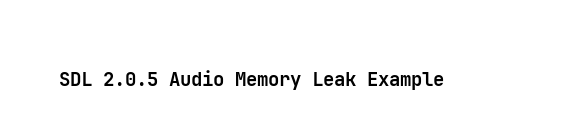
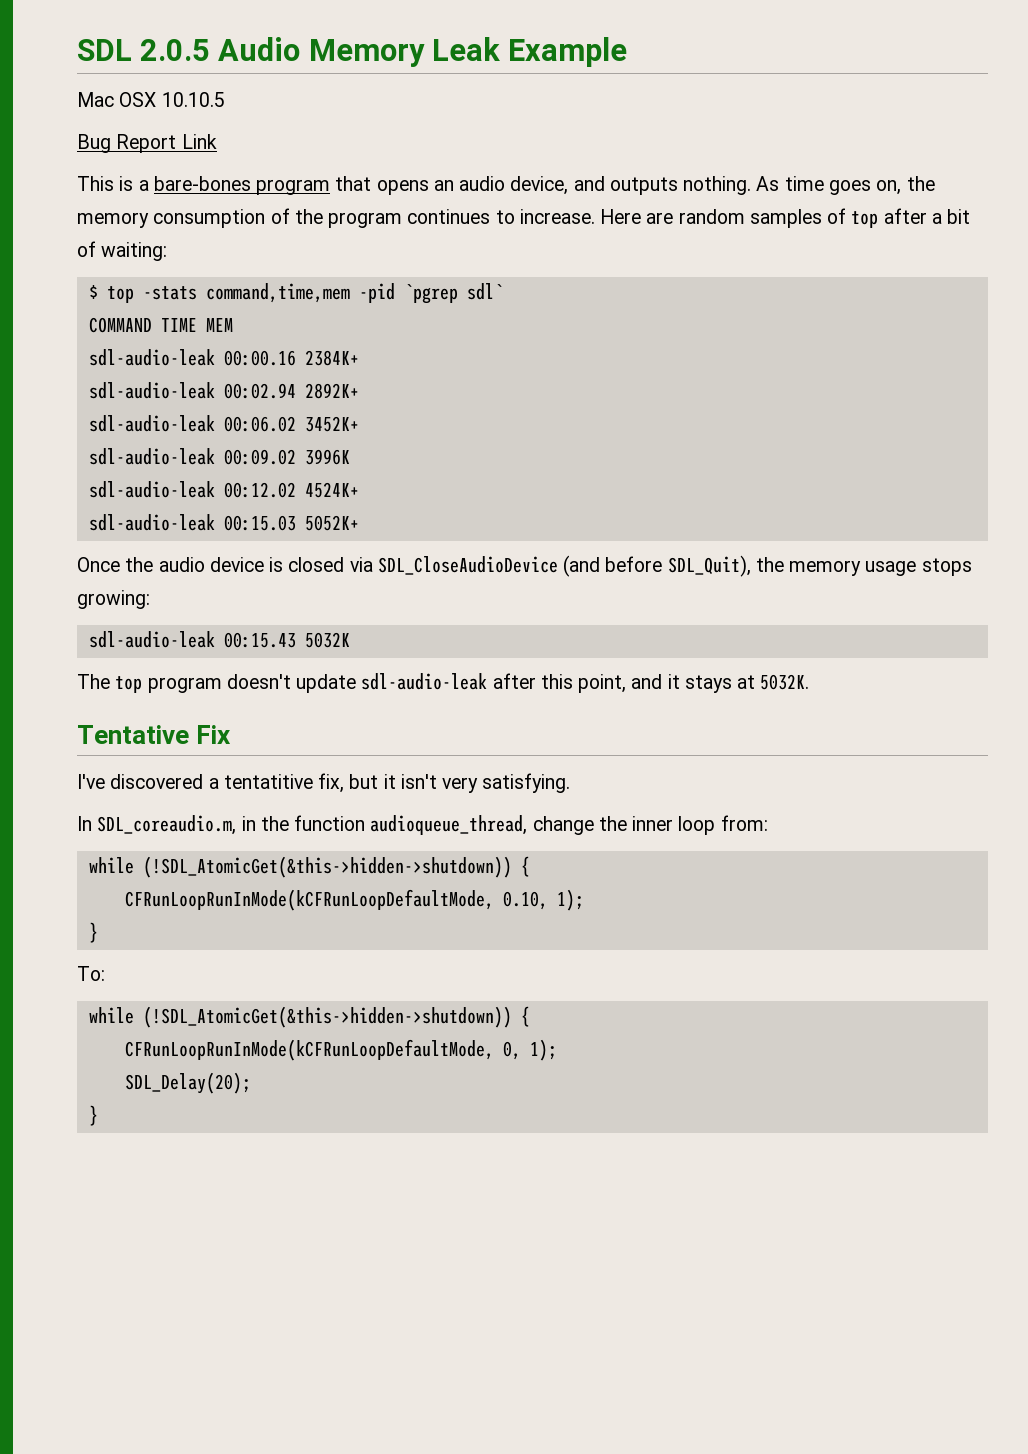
+ Mac OSX 10.10.5
+ Bug Report Link
+ This is a bare-bones program that opens an audio device, and outputs nothing. As time goes on, the memory consumption of the program continues to increase. Here are random samples of top after a bit of waiting:
+ $ top -stats command,time,mem -pid `pgrep sdl`
+ COMMAND TIME MEM
+ sdl-audio-leak 00:00.16 2384K+
+ sdl-audio-leak 00:02.94 2892K+
+ sdl-audio-leak 00:06.02 3452K+
+ sdl-audio-leak 00:09.02 3996K
+ sdl-audio-leak 00:12.02 4524K+
+ sdl-audio-leak 00:15.03 5052K+
+ Once the audio device is closed via SDL_CloseAudioDevice (and before SDL_Quit), the memory usage stops growing:
+ sdl-audio-leak 00:15.43 5032K
+ The top program doesn't update sdl-audio-leak after this point, and it stays at 5032K.
+ Tentative Fix
+ I've discovered a tentatitive fix, but it isn't very satisfying.
+ In SDL_coreaudio.m, in the function audioqueue_thread, change the inner loop from:
+ while (!SDL_AtomicGet(&this->hidden->shutdown)) {
+ CFRunLoopRunInMode(kCFRunLoopDefaultMode, 0.10, 1);
+ }
+ To:
+ while (!SDL_AtomicGet(&this->hidden->shutdown)) {
+ CFRunLoopRunInMode(kCFRunLoopDefaultMode, 0, 1);
+ SDL_Delay(20);
+ }

